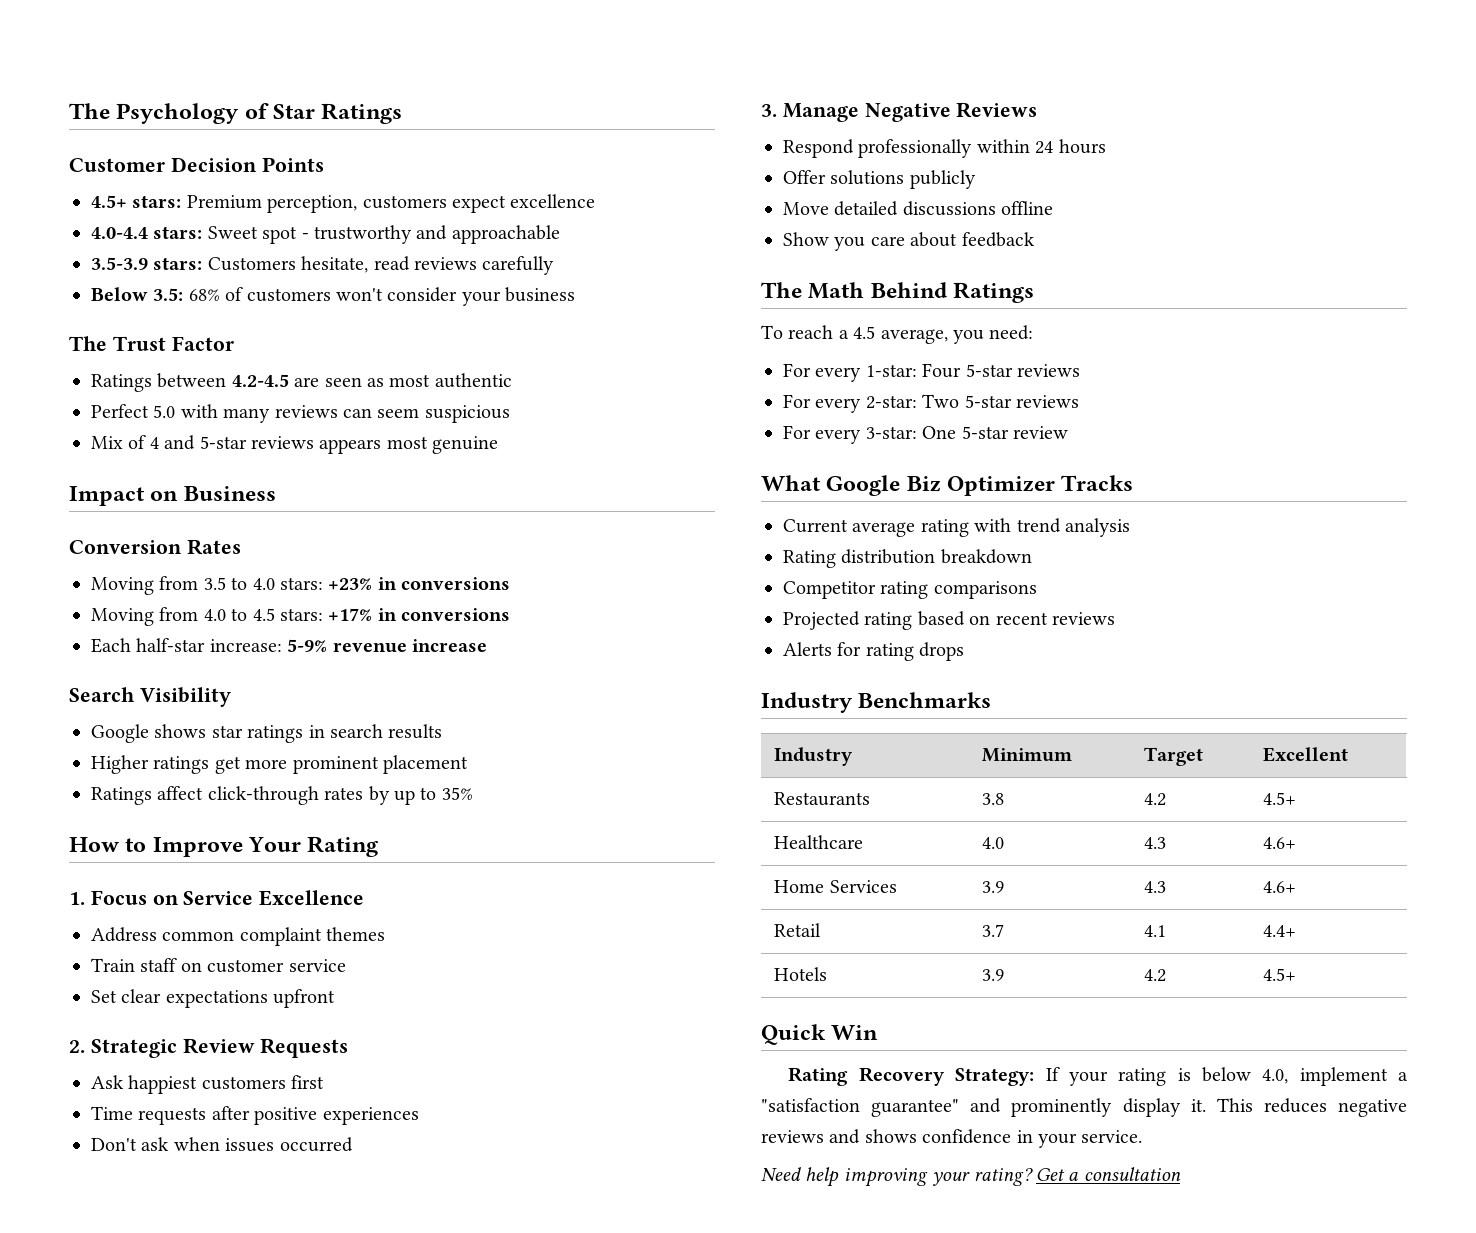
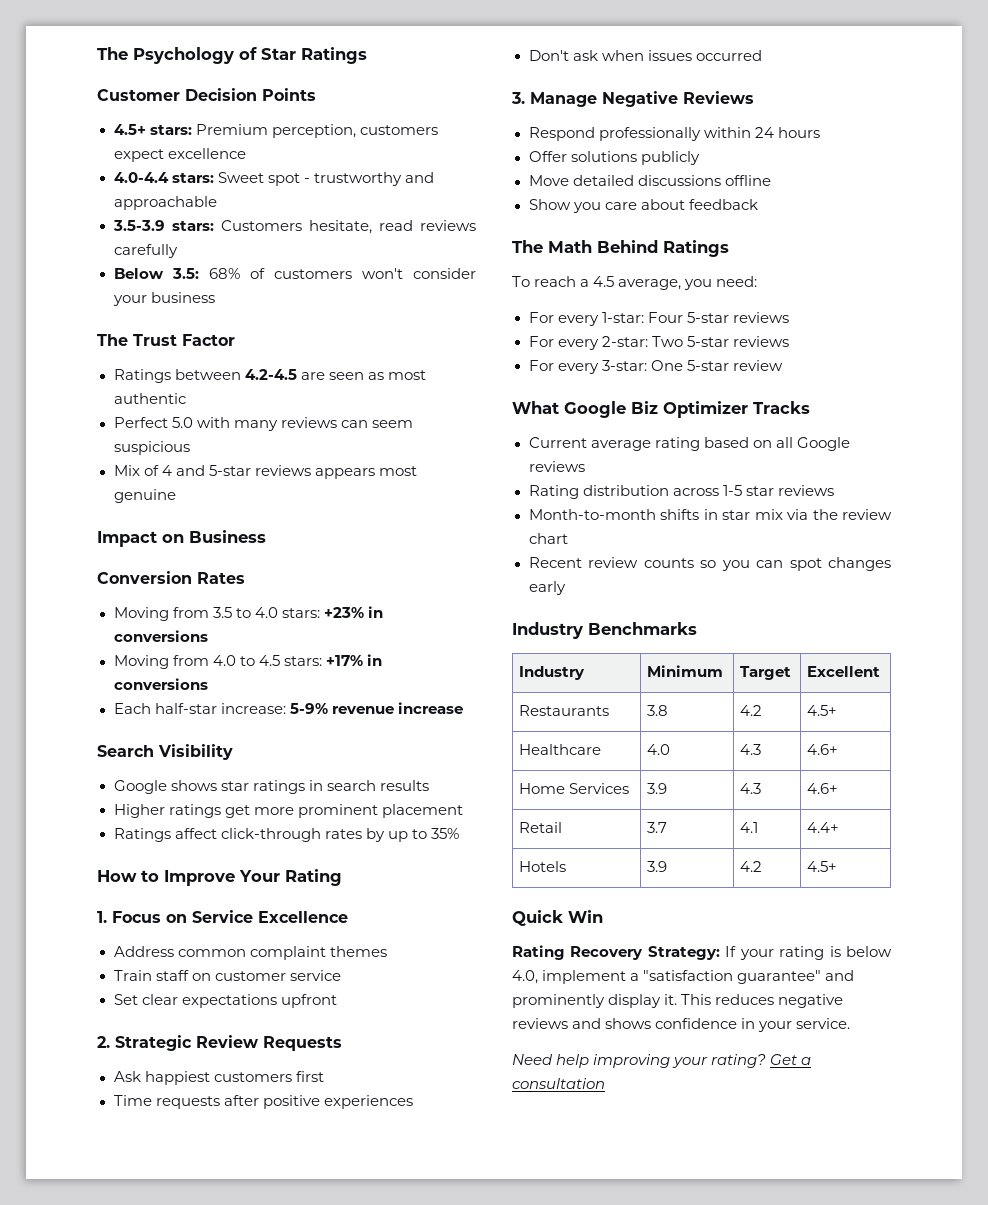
- Current average rating with trend analysis
- Rating distribution breakdown
- Competitor rating comparisons
- Projected rating based on recent reviews
- Alerts for rating drops
+ Current average rating based on all Google reviews
+ Rating distribution across 1-5 star reviews
+ Month-to-month shifts in star mix via the review chart
+ Recent review counts so you can spot changes early

